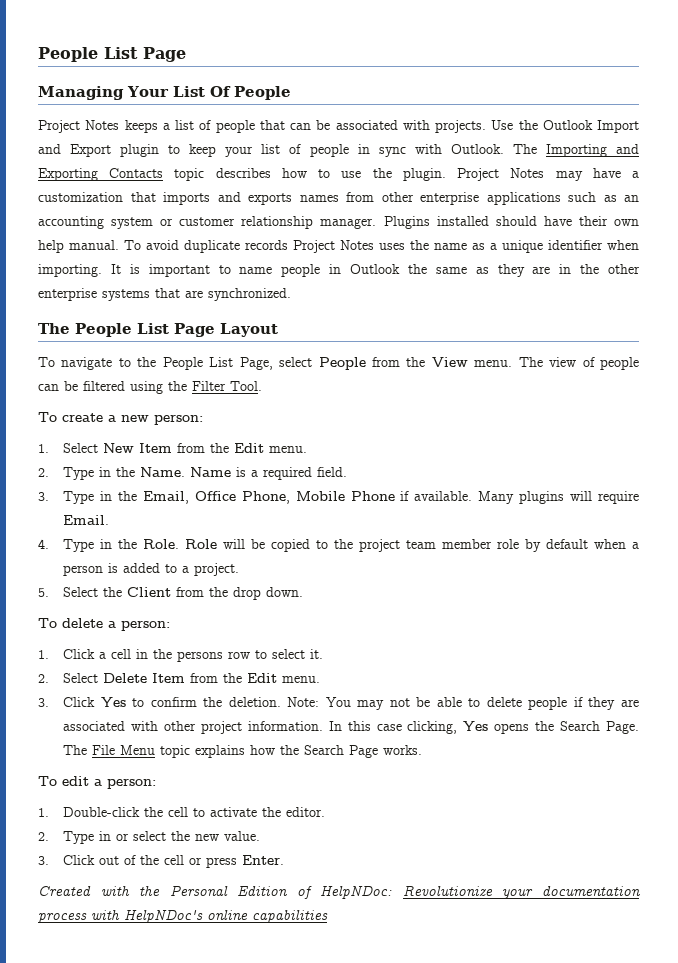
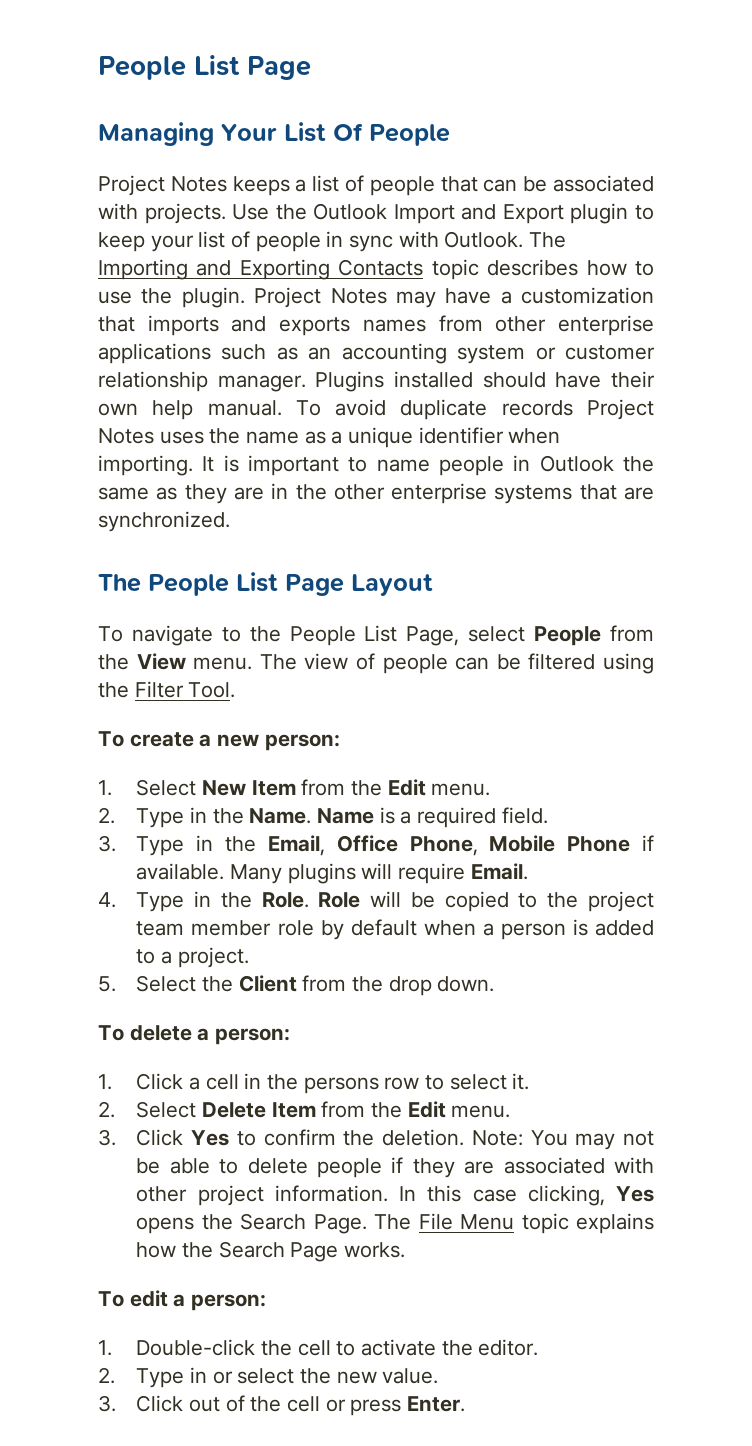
- Created with the Personal Edition of HelpNDoc: Revolutionize your documentation process with HelpNDoc's online capabilities

